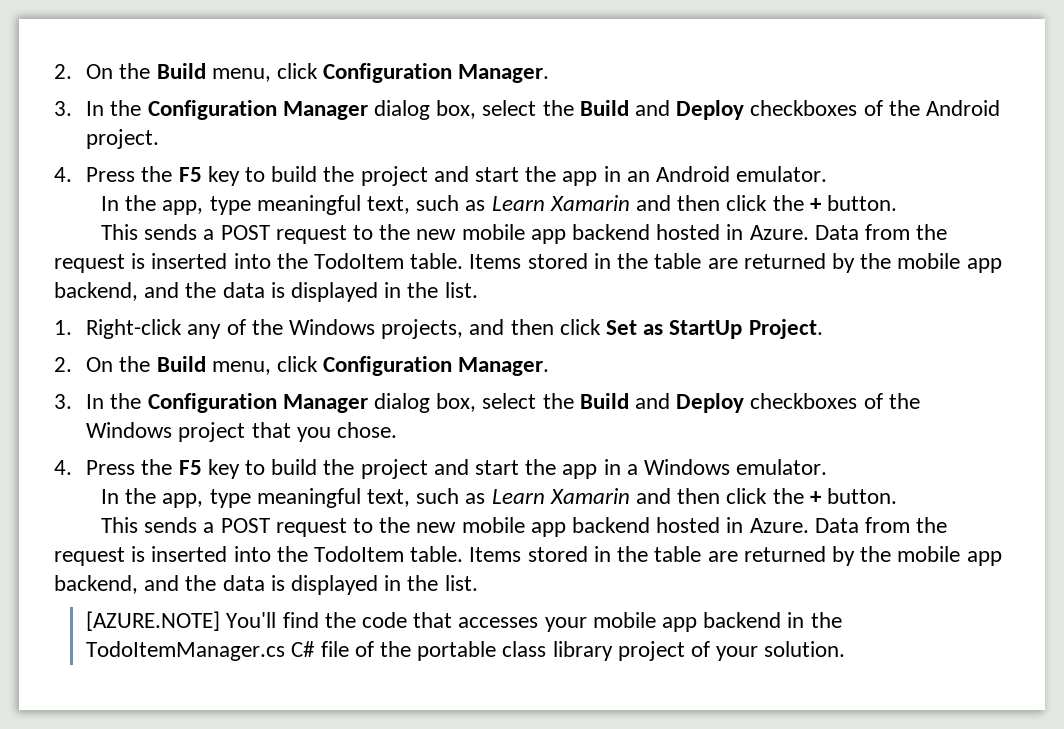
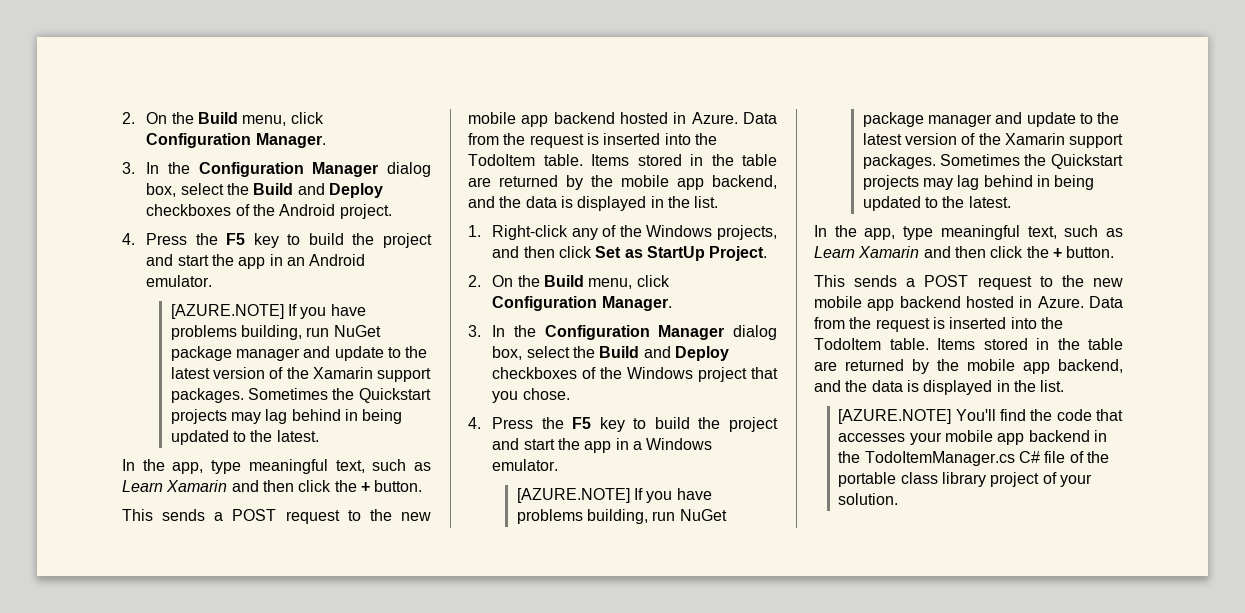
  4. Press the F5 key to build the project and start the app in an Android emulator.
+ [AZURE.NOTE] If you have problems building, run NuGet package manager and update to the latest version of the Xamarin support packages. Sometimes the Quickstart projects may lag behind in being updated to the latest.
  4. Press the F5 key to build the project and start the app in a Windows emulator.
+ [AZURE.NOTE] If you have problems building, run NuGet package manager and update to the latest version of the Xamarin support packages. Sometimes the Quickstart projects may lag behind in being updated to the latest.

